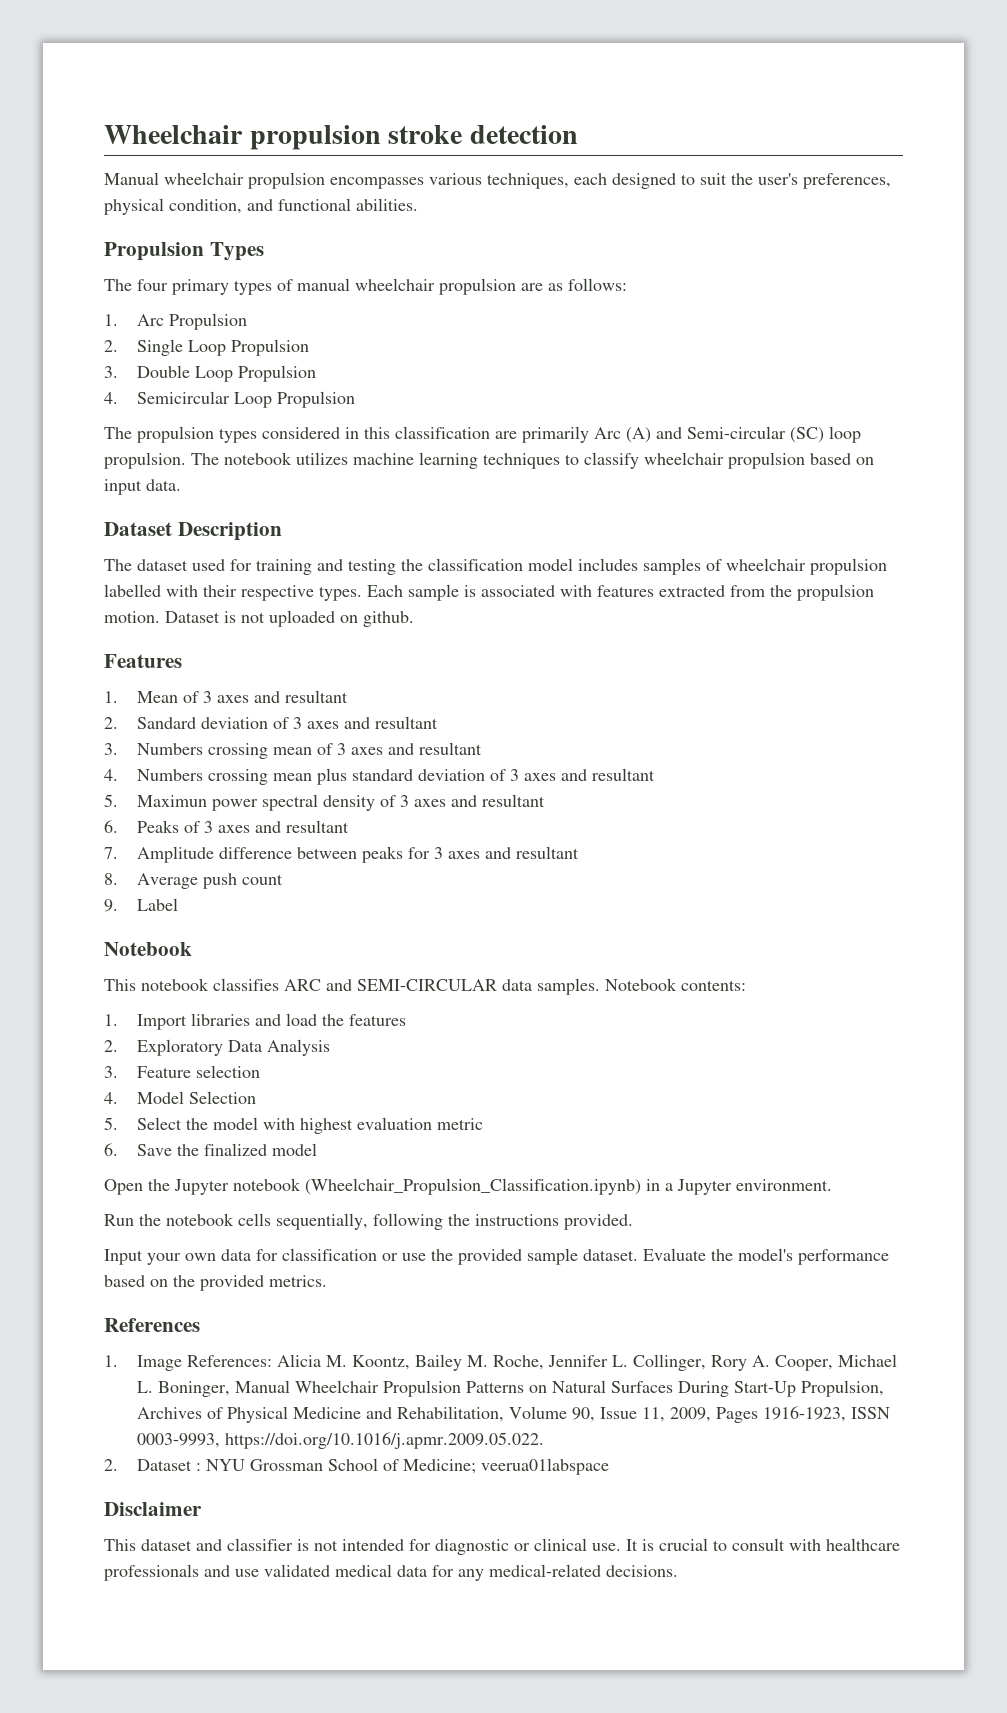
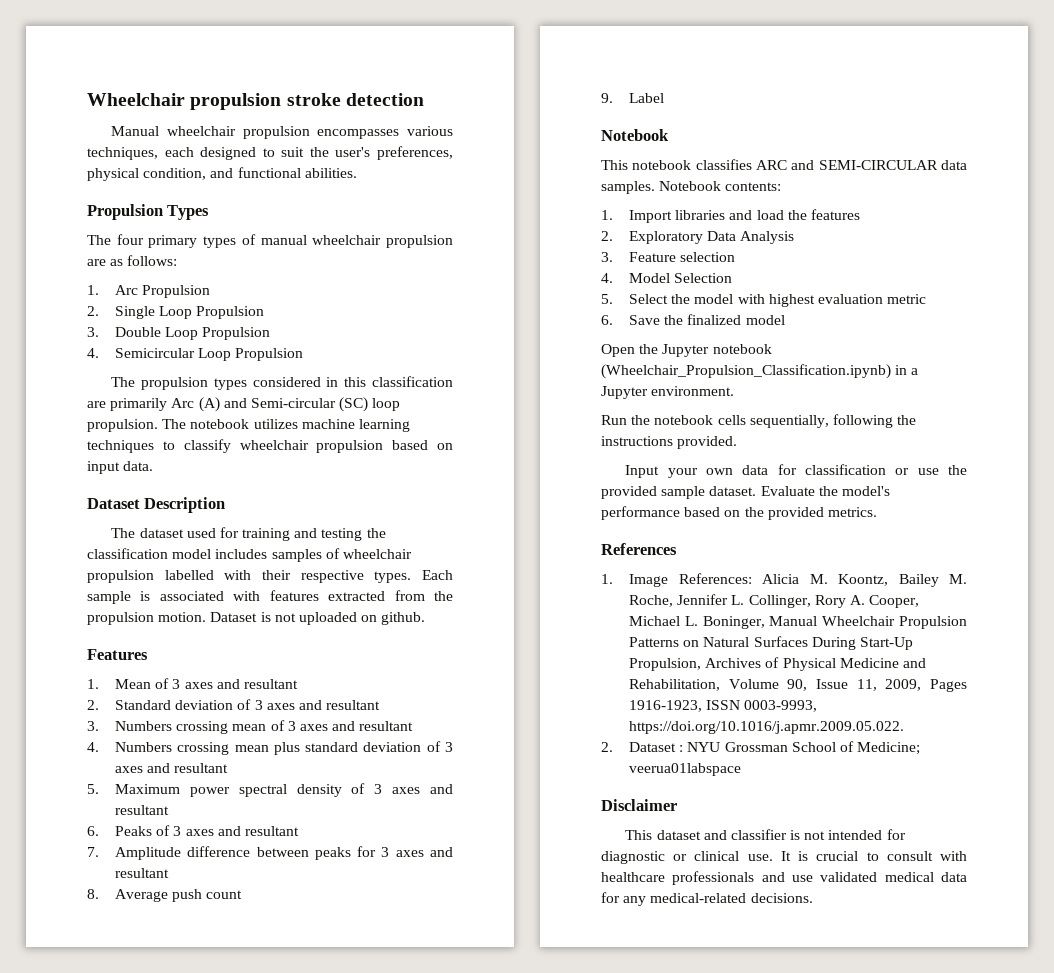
- 2. Sandard deviation of 3 axes and resultant
+ 2. Standard deviation of 3 axes and resultant
- 5. Maximun power spectral density of 3 axes and resultant
+ 5. Maximum power spectral density of 3 axes and resultant

